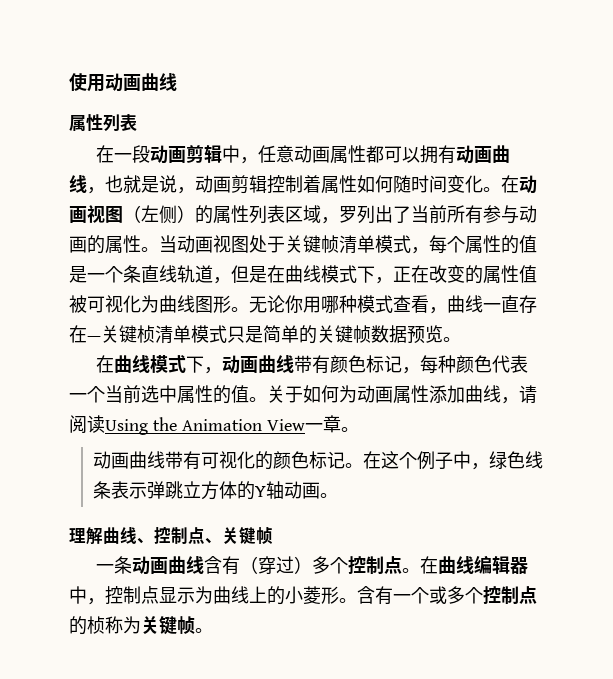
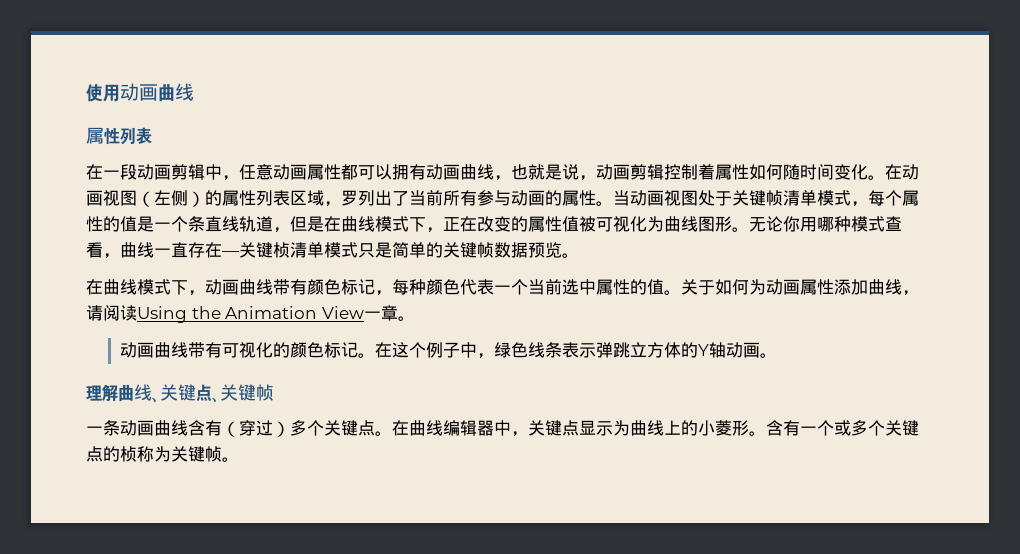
- 理解曲线、控制点、关键帧
+ 理解曲线、关键点、关键帧
- 一条动画曲线含有（穿过）多个控制点。
+ 一条动画曲线含有（穿过）多个关键点。
- 在曲线编辑器中，控制点显示为曲线上的小菱形。
+ 在曲线编辑器中，关键点显示为曲线上的小菱形。
- 含有一个或多个控制点的桢称为关键帧。
+ 含有一个或多个关键点的桢称为关键帧。

